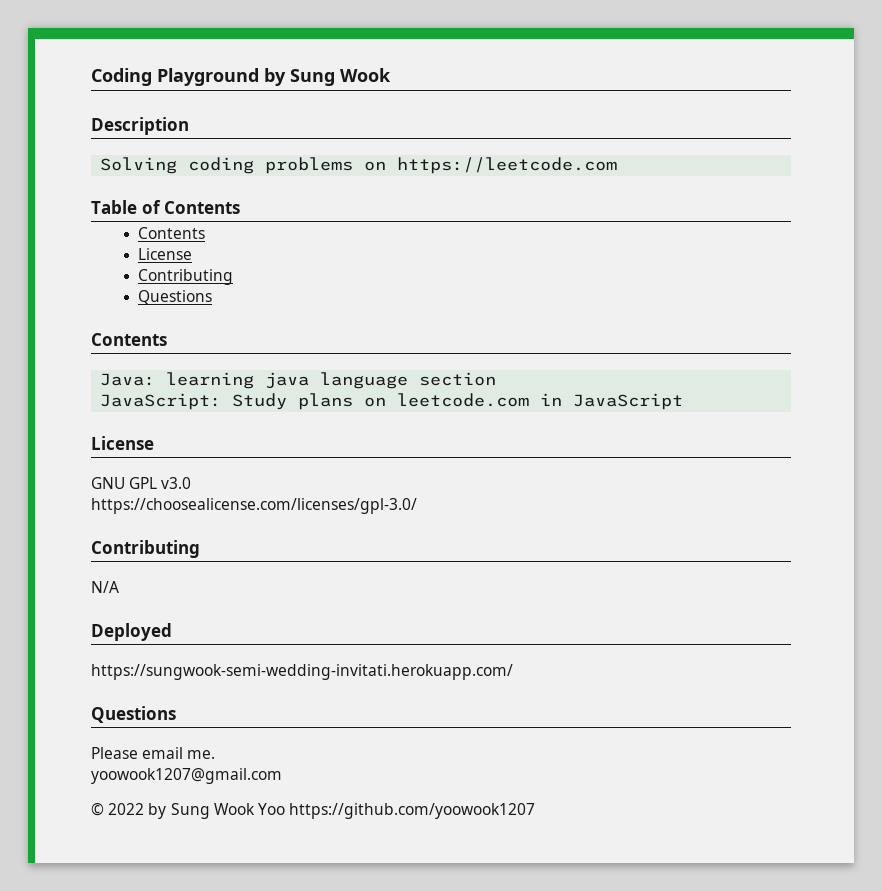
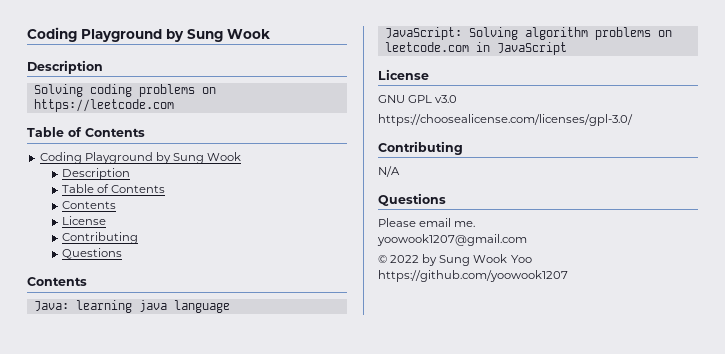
  Solving coding problems on https://leetcode.com
+ Table of Contents
+ Coding Playground by Sung Wook
+ Description
- Java: learning java language section
+ Java: learning java language
- JavaScript: Study plans on leetcode.com in JavaScript
+ JavaScript: Solving algorithm problems on leetcode.com in JavaScript
- Deployed
- https://sungwook-semi-wedding-invitati.herokuapp.com/

